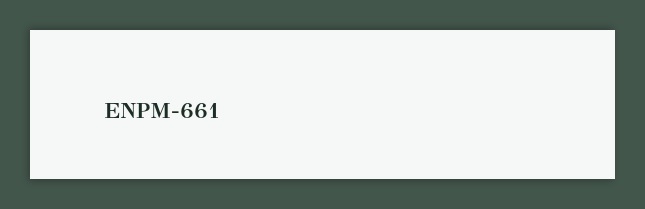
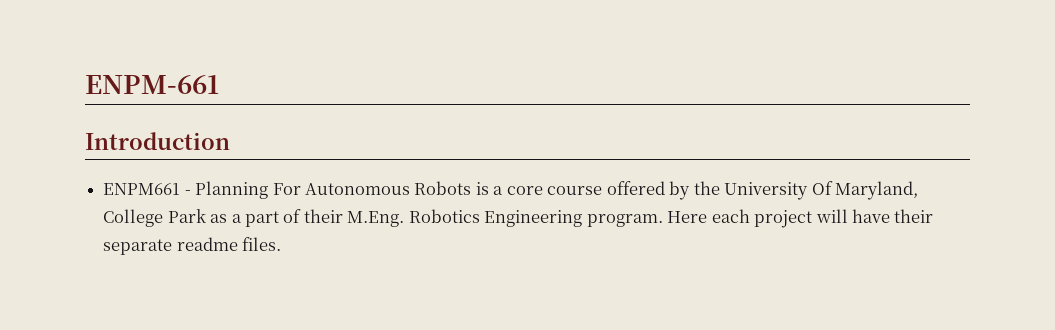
+ Introduction
+ ENPM661 - Planning For Autonomous Robots is a core course offered by the University Of Maryland, College Park as a part of their M.Eng. Robotics Engineering program. Here each project will have their separate readme files.

